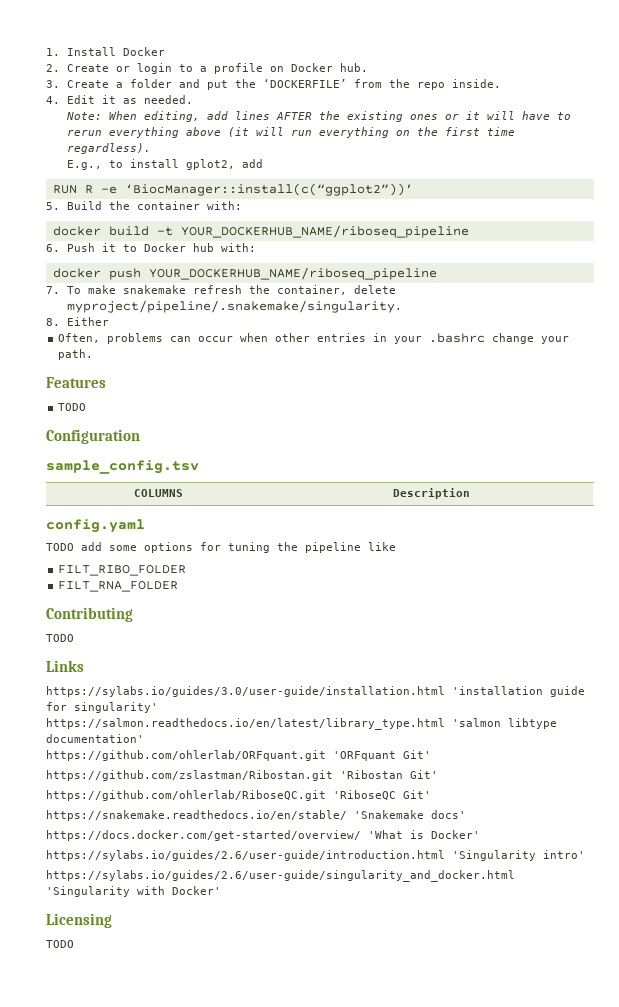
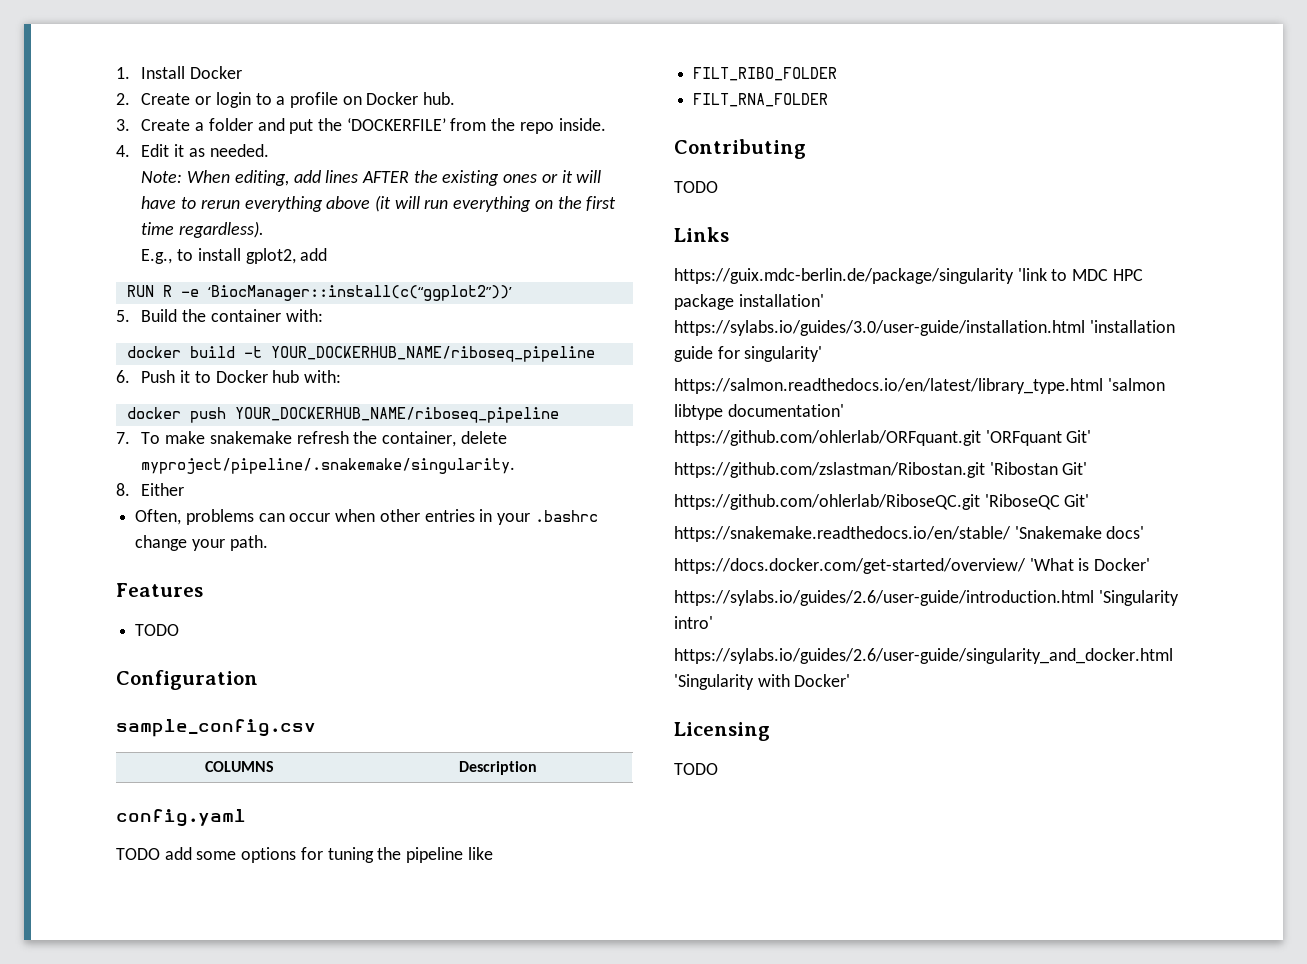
- sample_config.tsv
+ sample_config.csv
- https://sylabs.io/guides/3.0/user-guide/installation.html 'installation guide for singularity'
+ https://guix.mdc-berlin.de/package/singularity 'link to MDC HPC package installation' https://sylabs.io/guides/3.0/user-guide/installation.html 'installation guide for singularity'

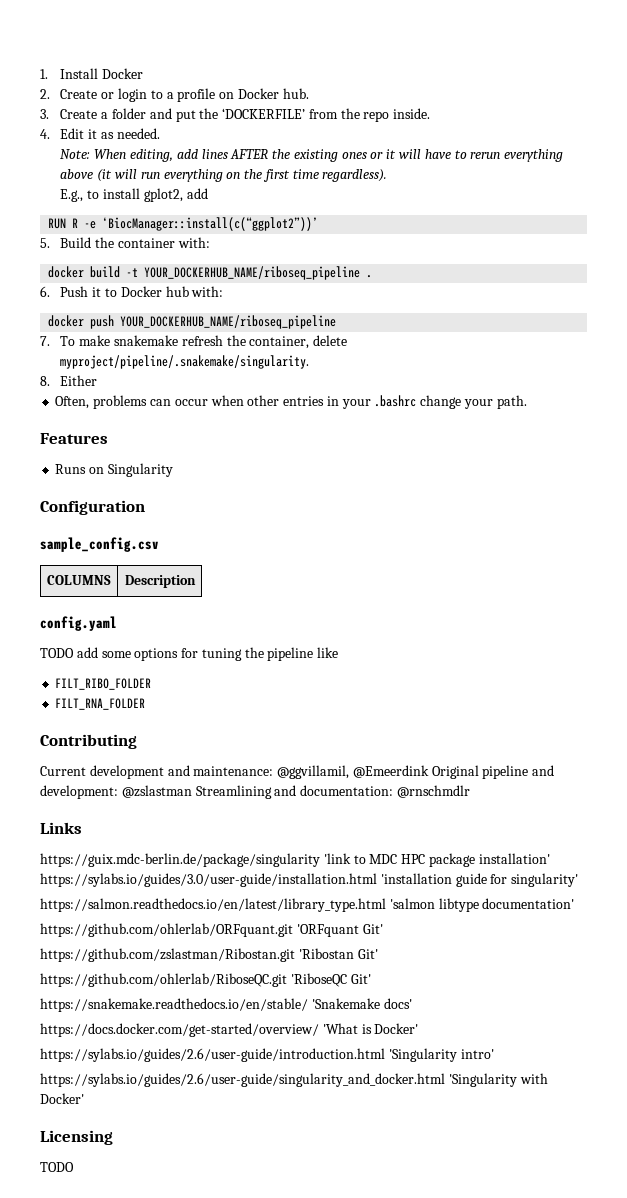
- docker build -t YOUR_DOCKERHUB_NAME/riboseq_pipeline
+ docker build -t YOUR_DOCKERHUB_NAME/riboseq_pipeline .
  Features
- TODO
+ Runs on Singularity
  Contributing
- TODO
+ Current development and maintenance: @ggvillamil, @Emeerdink Original pipeline and development: @zslastman Streamlining and documentation: @rnschmdlr

